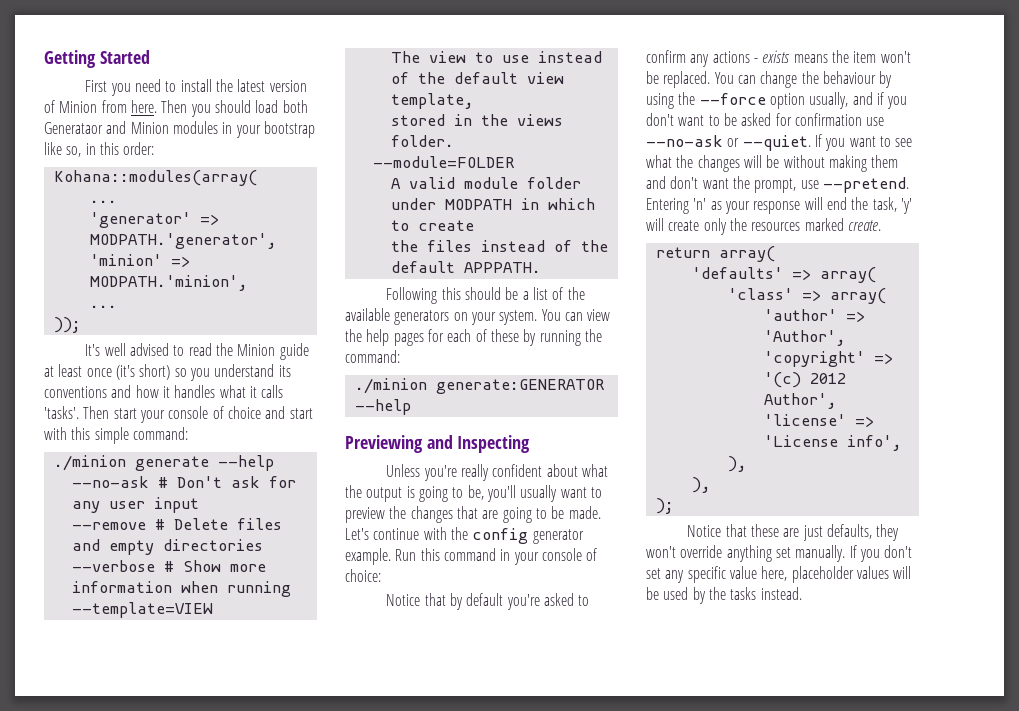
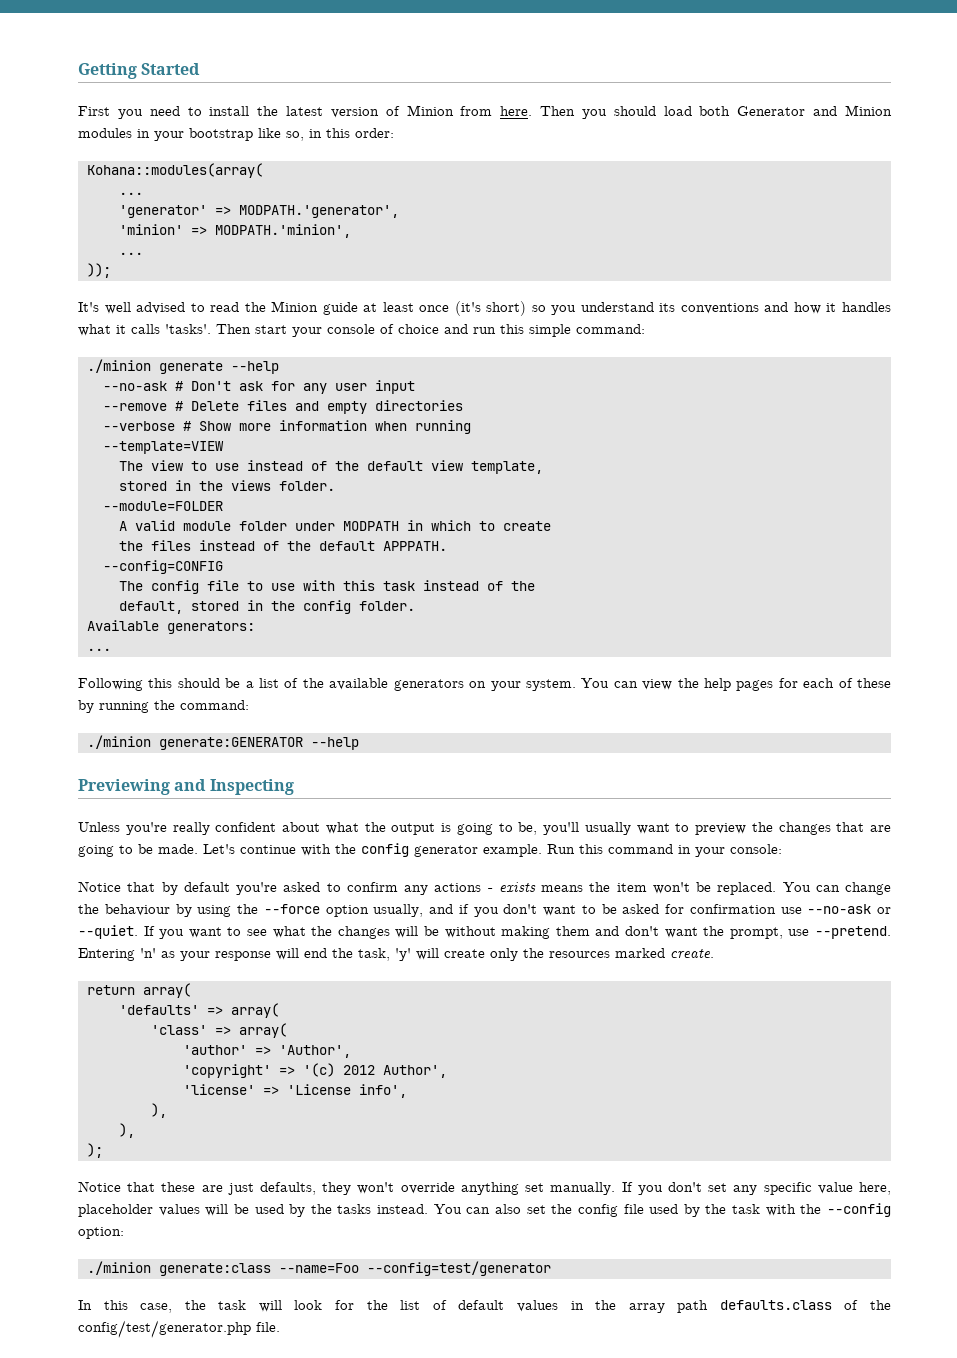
- Then you should load both Generataor and Minion modules in your bootstrap like so, in this order:
+ Then you should load both Generator and Minion modules in your bootstrap like so, in this order:
- Then start your console of choice and start with this simple command:
+ Then start your console of choice and run this simple command:
+ --config=CONFIG
+ The config file to use with this task instead of the
+ default, stored in the config folder.
+ Available generators:
+ ...
- Run this command in your console of choice:
+ Run this command in your console:
+ You can also set the config file used by the task with the --config option:
+ ./minion generate:class --name=Foo --config=test/generator
+ In this case, the task will look for the list of default values in the array path defaults.class of the config/test/generator.php file.

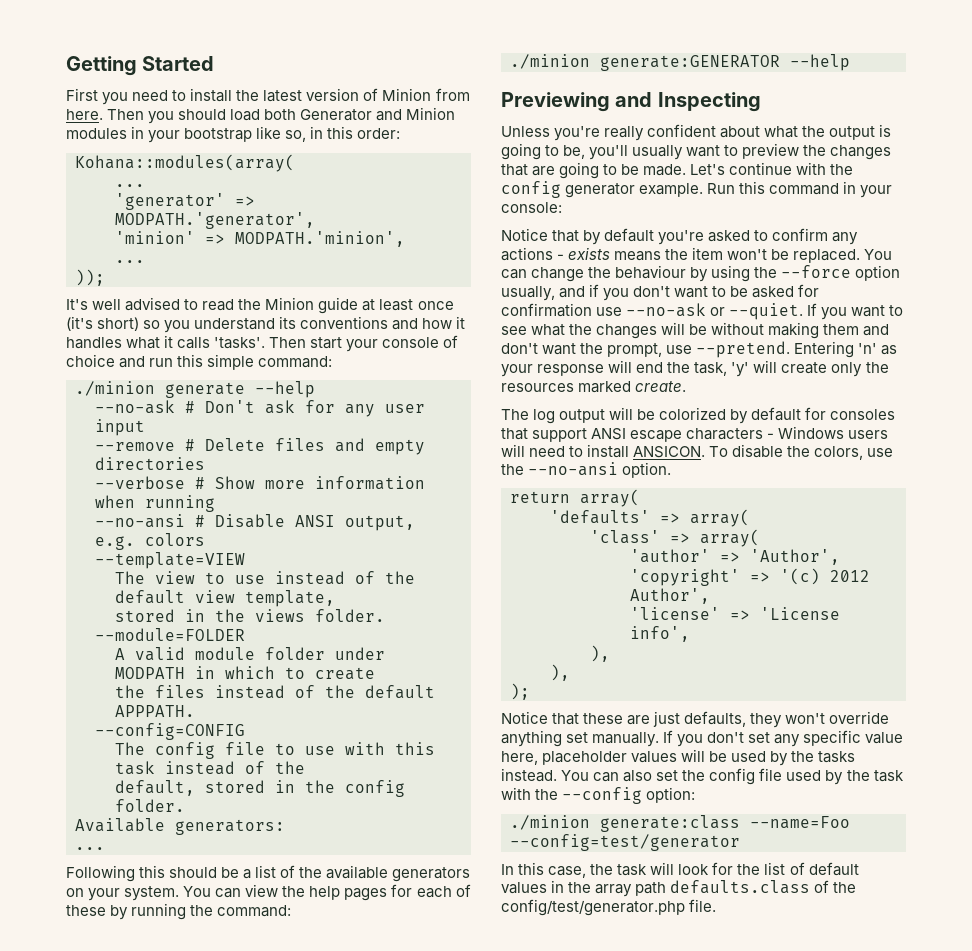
+ --no-ansi # Disable ANSI output, e.g. colors
+ The log output will be colorized by default for consoles that support ANSI escape characters - Windows users will need to install ANSICON. To disable the colors, use the --no-ansi option.

